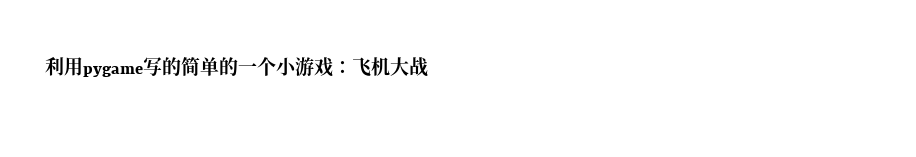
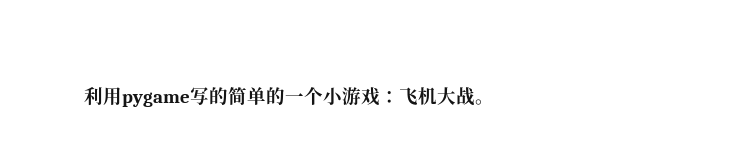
- 利用pygame写的简单的一个小游戏：飞机大战
+ 利用pygame写的简单的一个小游戏：飞机大战。

